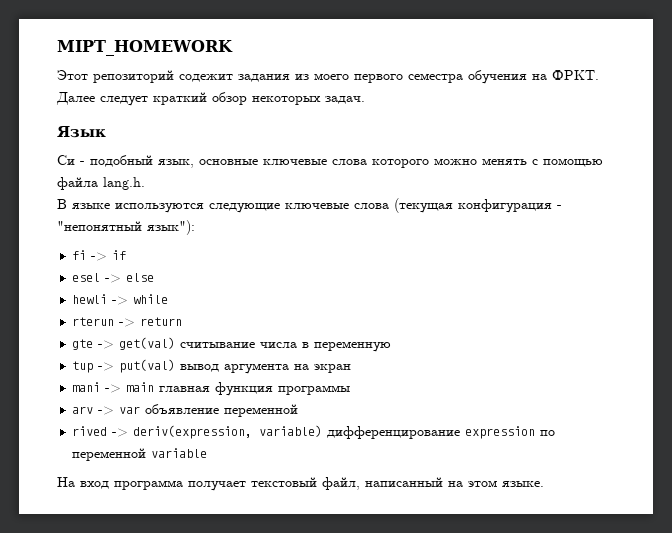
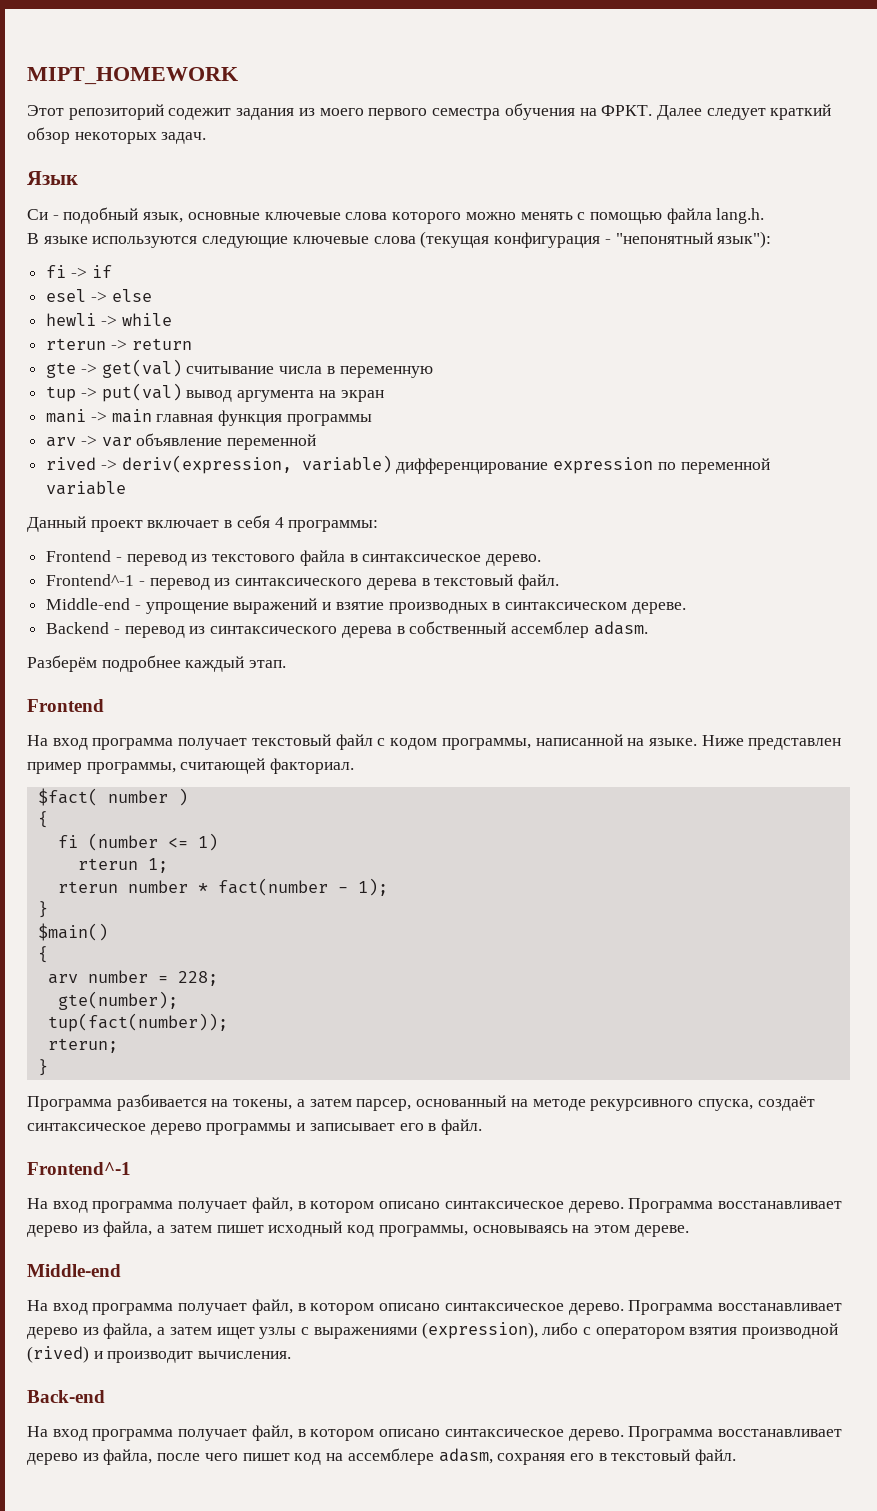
+ Данный проект включает в себя 4 программы:
+ Frontend - перевод из текстового файла в синтаксическое дерево.
+ Frontend^-1 - перевод из синтаксического дерева в текстовый файл.
+ Middle-end - упрощение выражений и взятие производных в синтаксическом дереве.
+ Backend - перевод из синтаксического дерева в собственный ассемблер adasm.
+ Разберём подробнее каждый этап.
+ Frontend
- На вход программа получает текстовый файл, написанный на этом языке.
+ На вход программа получает текстовый файл с кодом программы, написанной на языке. Ниже представлен пример программы, считающей факториал.
+ $fact( number )
+ {
+ fi (number <= 1)
+ rterun 1;
+ rterun number * fact(number - 1);
+ }
+ $main()
+ {
+ arv number = 228;
+ gte(number);
+ tup(fact(number));
+ rterun;
+ }
+ Программа разбивается на токены, а затем парсер, основанный на методе рекурсивного спуска, создаёт синтаксическое дерево программы и записывает его в файл.
+ Frontend^-1
+ На вход программа получает файл, в котором описано синтаксическое дерево. Программа восстанавливает дерево из файла, а затем пишет исходный код программы, основываясь на этом дереве.
+ Middle-end
+ На вход программа получает файл, в котором описано синтаксическое дерево. Программа восстанавливает дерево из файла, а затем ищет узлы с выражениями (expression), либо с оператором взятия производной (rived) и производит вычисления.
+ Back-end
+ На вход программа получает файл, в котором описано синтаксическое дерево. Программа восстанавливает дерево из файла, после чего пишет код на ассемблере adasm, сохраняя его в текстовый файл.

